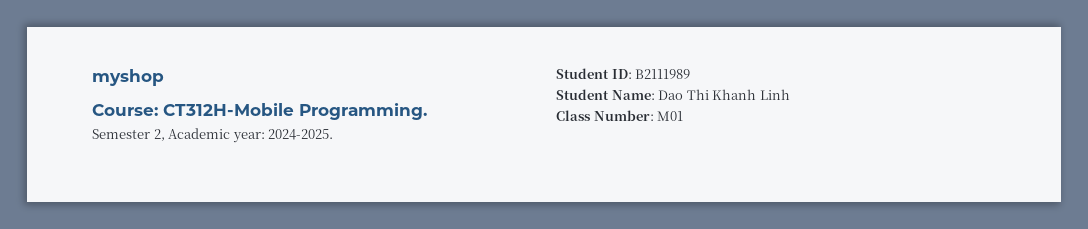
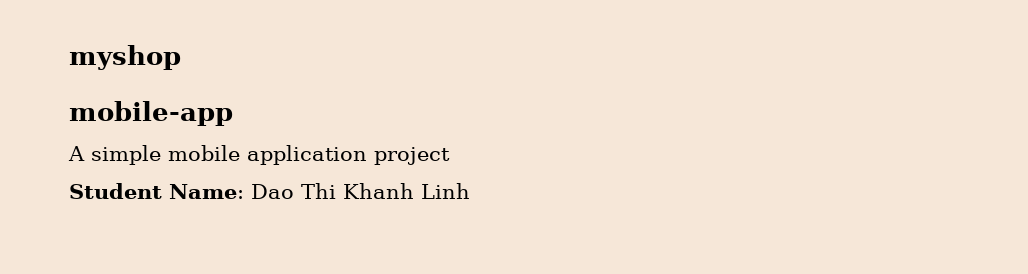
- Course: CT312H-Mobile Programming.
- Semester 2, Academic year: 2024-2025.
- Student ID: B2111989
+ mobile-app
+ A simple mobile application project
- Class Number: M01

